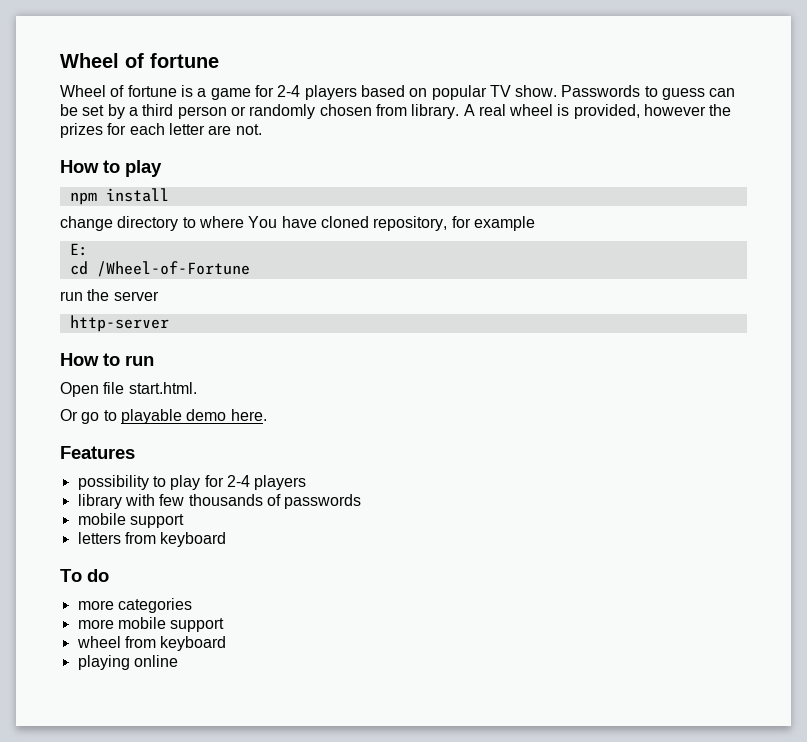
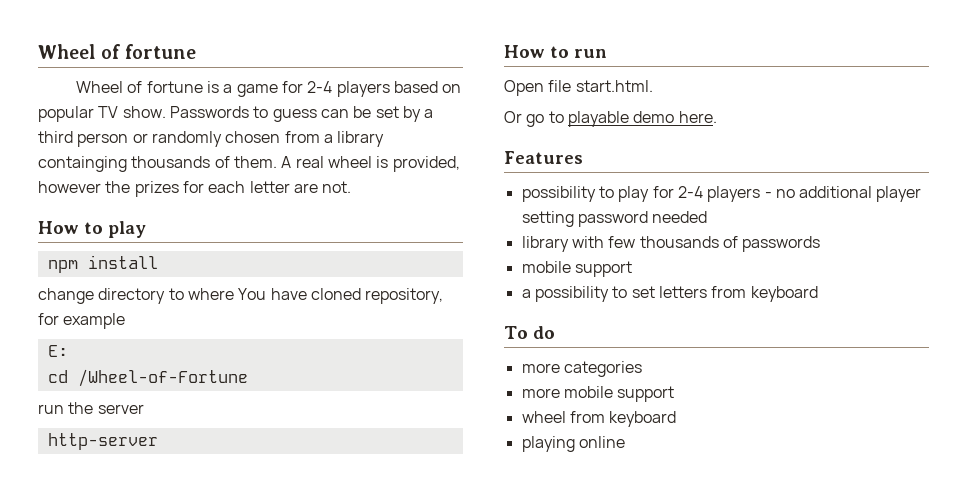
- Passwords to guess can be set by a third person or randomly chosen from library.
+ Passwords to guess can be set by a third person or randomly chosen from a library containging thousands of them.
- possibility to play for 2-4 players
+ possibility to play for 2-4 players - no additional player setting password needed
- letters from keyboard
+ a possibility to set letters from keyboard

